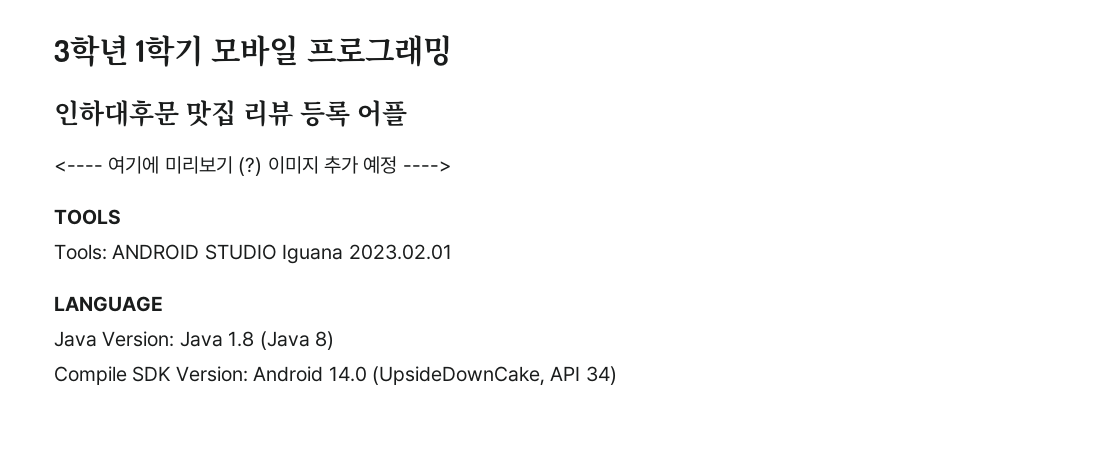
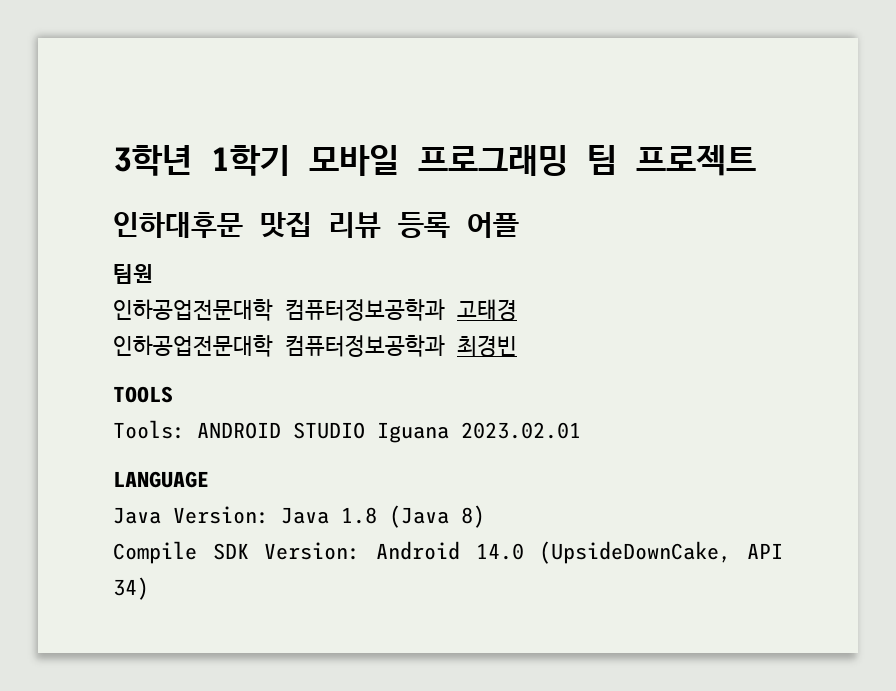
- 3학년 1학기 모바일 프로그래밍
+ 3학년 1학기 모바일 프로그래밍 팀 프로젝트
- <---- 여기에 미리보기 (?) 이미지 추가 예정 ---->
+ 팀원
+ 인하공업전문대학 컴퓨터정보공학과 고태경
+ 인하공업전문대학 컴퓨터정보공학과 최경빈

